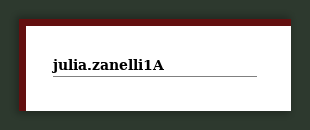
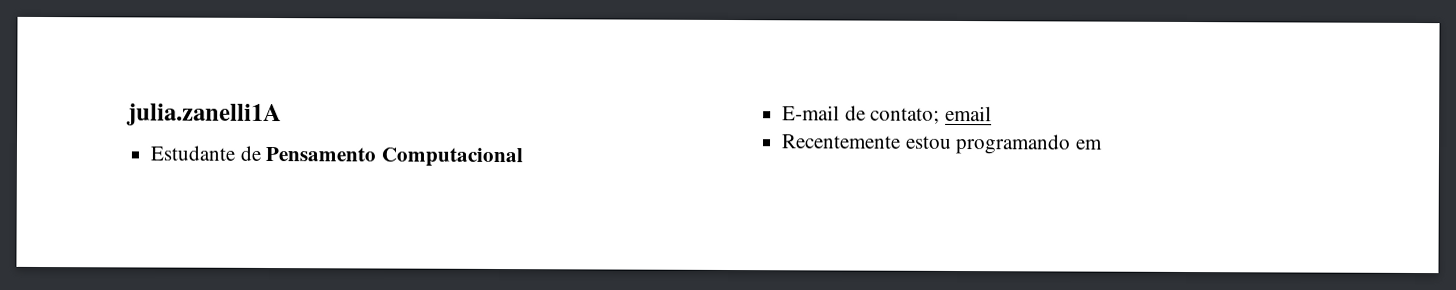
+ Estudante de Pensamento Computacional
+ E-mail de contato; email
+ Recentemente estou programando em

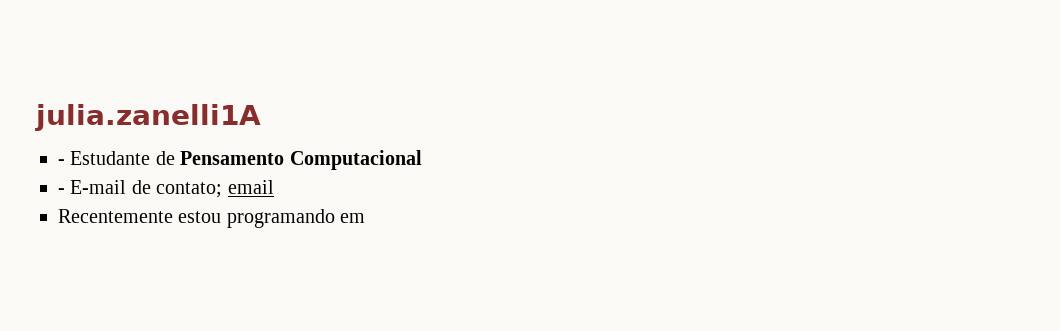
- Estudante de Pensamento Computacional
+ - Estudante de Pensamento Computacional
- E-mail de contato; email
+ - E-mail de contato; email

